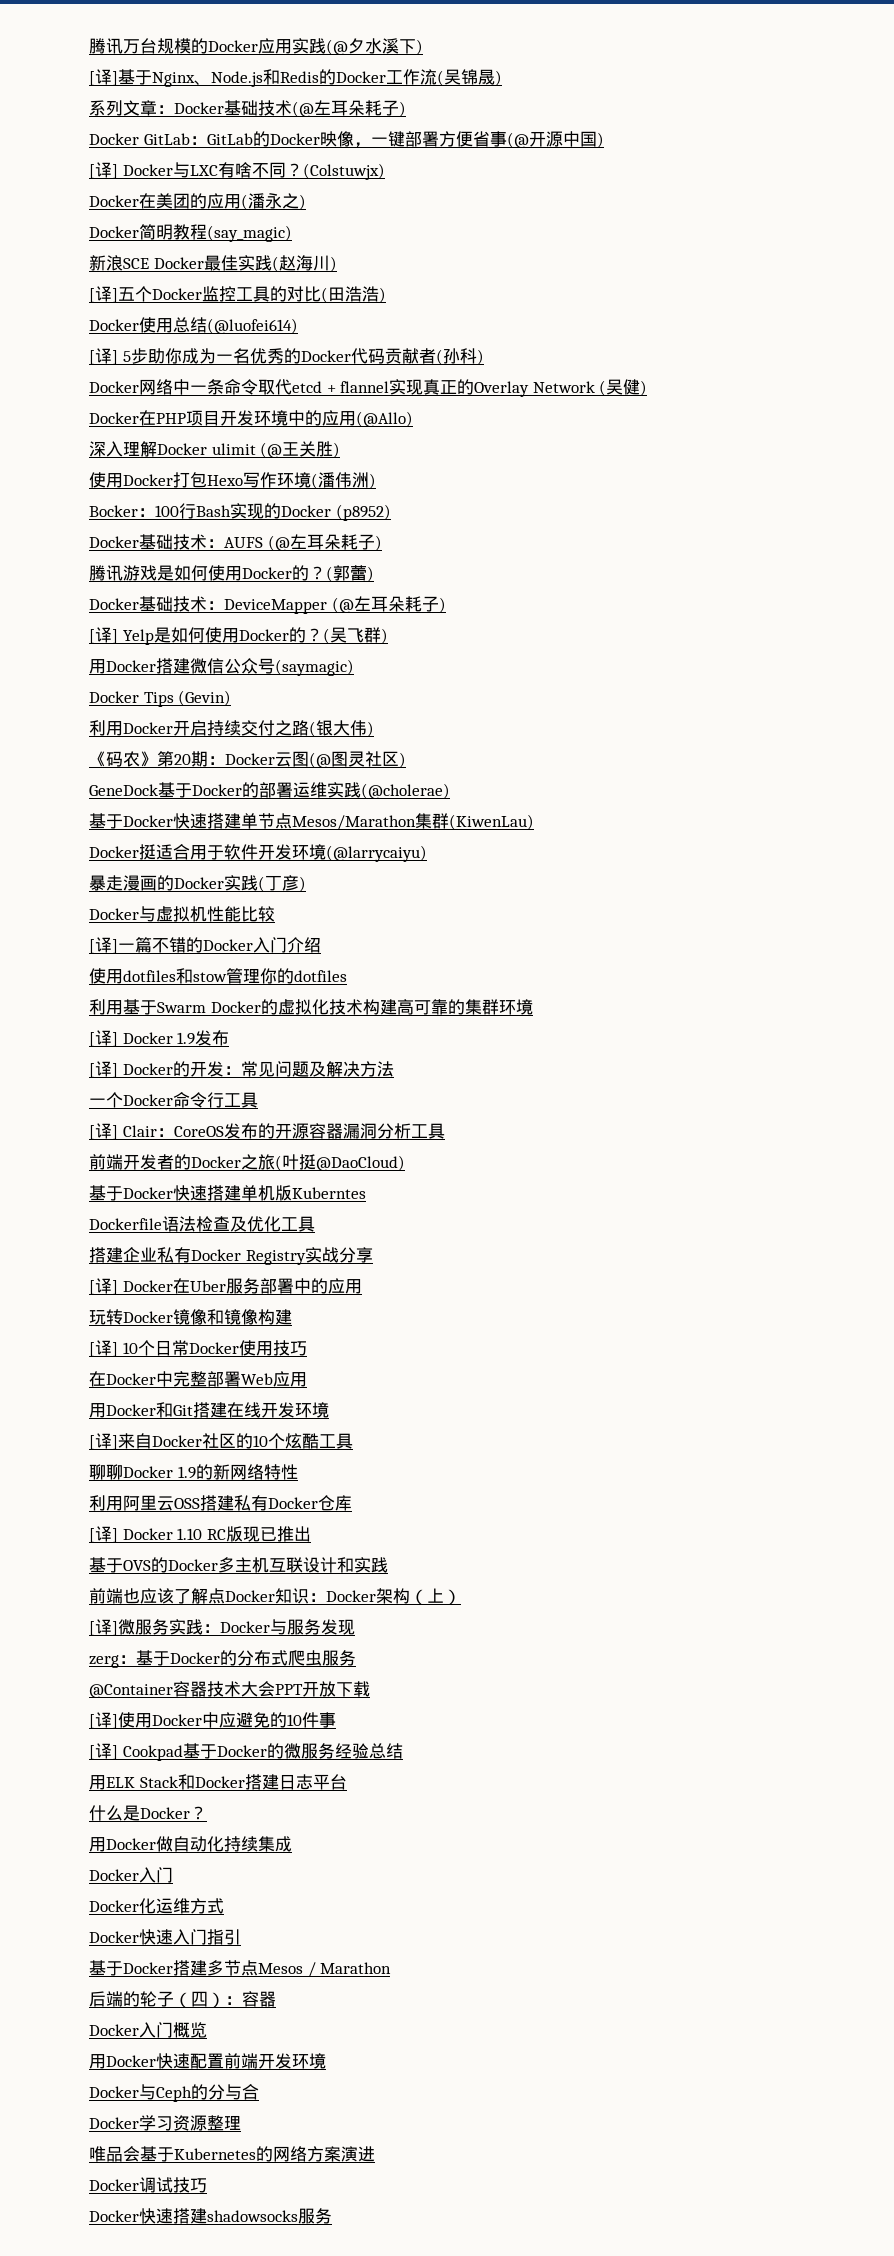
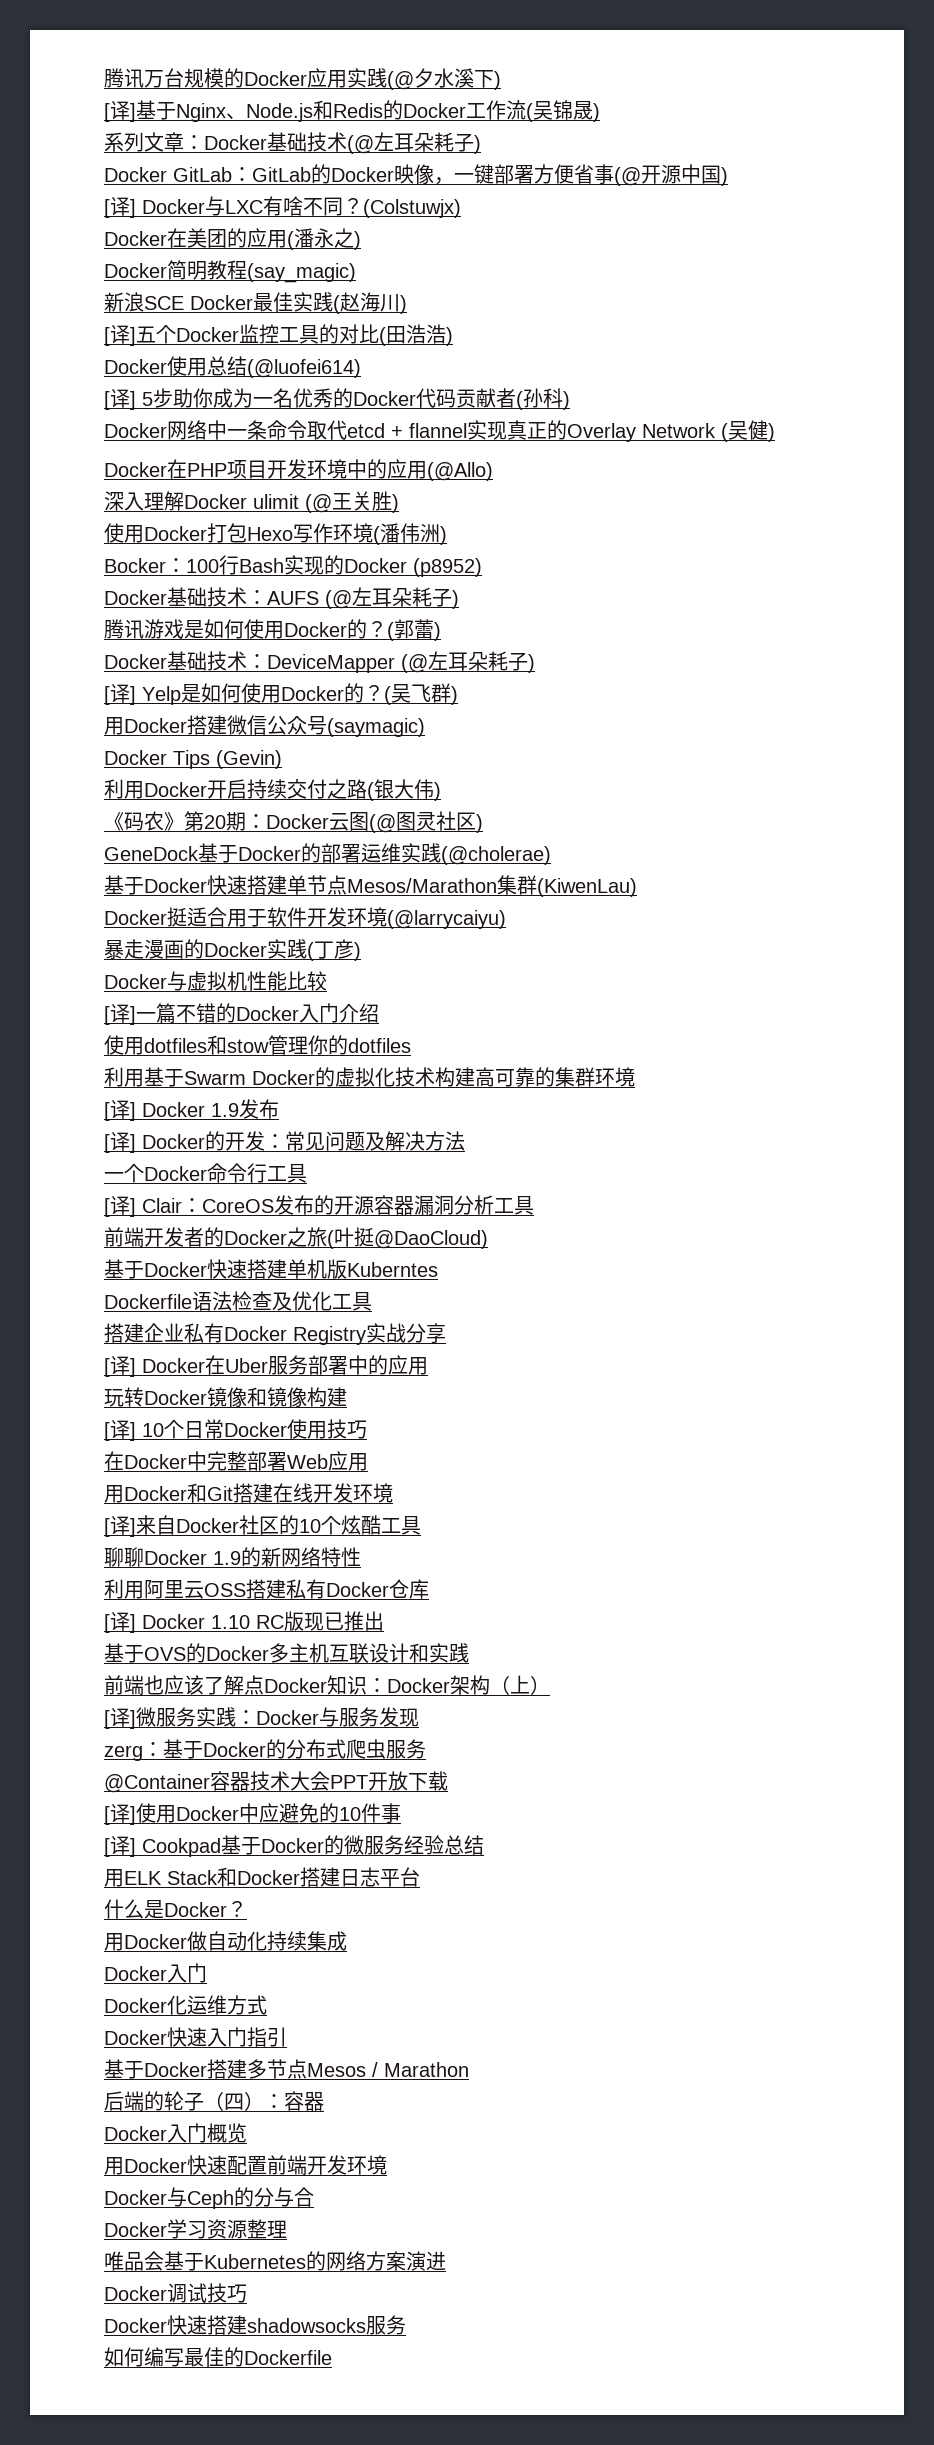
+ 如何编写最佳的Dockerfile

